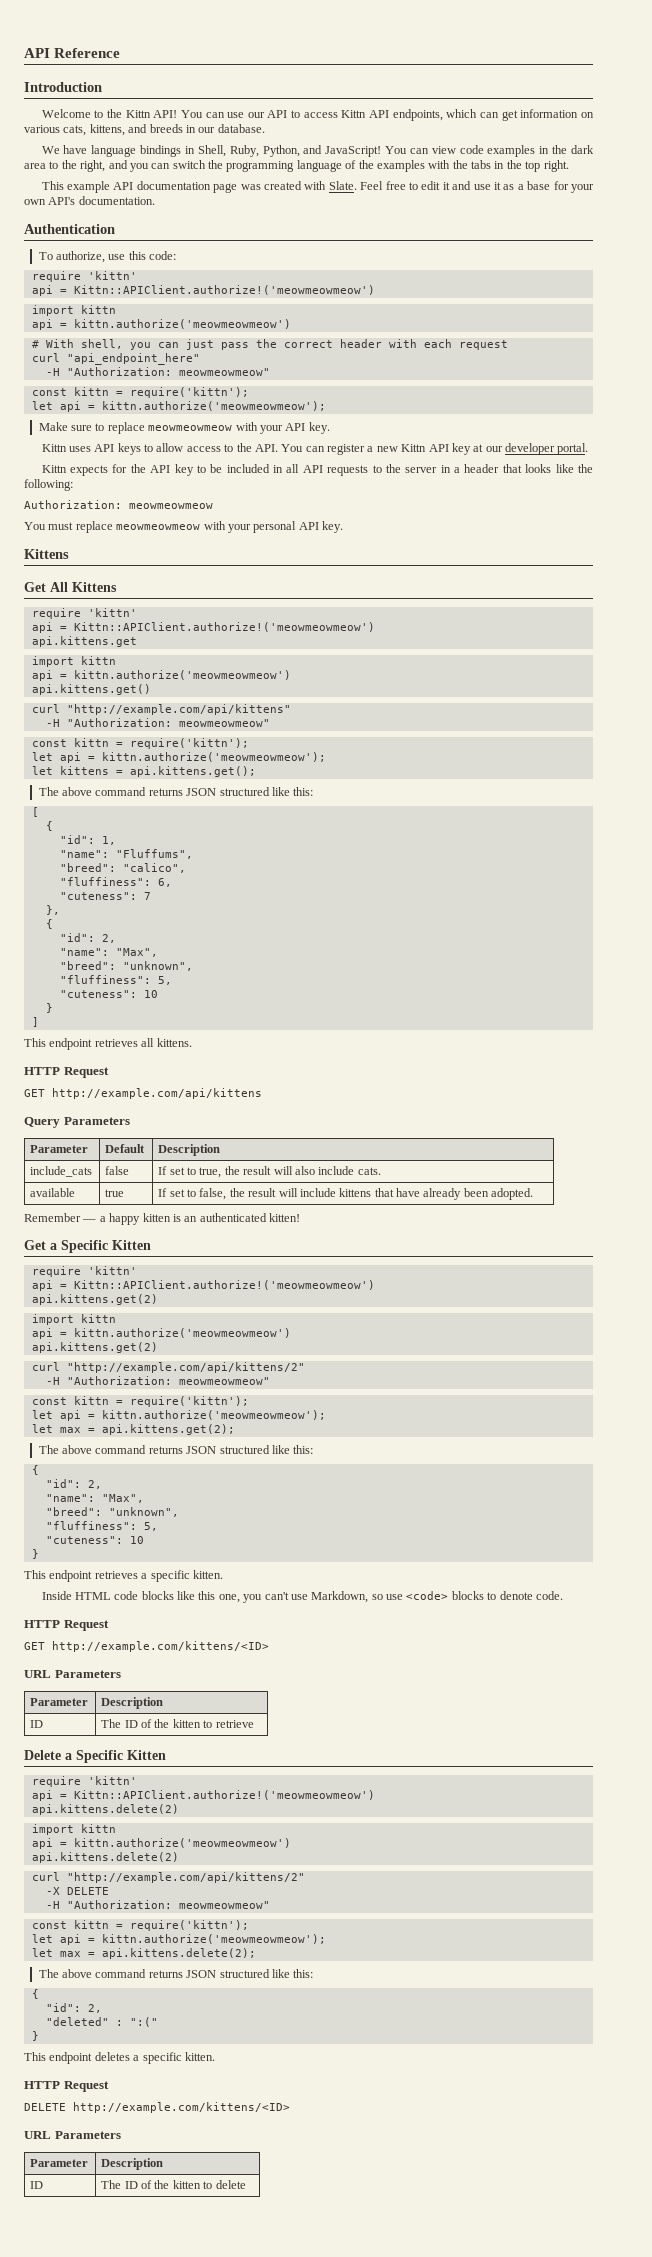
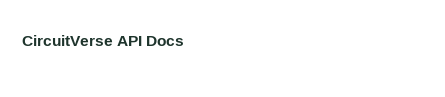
- API Reference
- Introduction
- Welcome to the Kittn API! You can use our API to access Kittn API endpoints, which can get information on various cats, kittens, and breeds in our database.
- We have language bindings in Shell, Ruby, Python, and JavaScript! You can view code examples in the dark area to the right, and you can switch the programming language of the examples with the tabs in the top right.
- This example API documentation page was created with Slate. Feel free to edit it and use it as a base for your own API's documentation.
- Authentication
- To authorize, use this code:
- require 'kittn'
- api = Kittn::APIClient.authorize!('meowmeowmeow')
- import kittn
- api = kittn.authorize('meowmeowmeow')
- # With shell, you can just pass the correct header with each request
- curl "api_endpoint_here"
- -H "Authorization: meowmeowmeow"
- const kittn = require('kittn');
- let api = kittn.authorize('meowmeowmeow');
- Make sure to replace meowmeowmeow with your API key.
- Kittn uses API keys to allow access to the API. You can register a new Kittn API key at our developer portal.
- Kittn expects for the API key to be included in all API requests to the server in a header that looks like the following:
- Authorization: meowmeowmeow
- You must replace meowmeowmeow with your personal API key.
- Kittens
- Get All Kittens
- require 'kittn'
- api = Kittn::APIClient.authorize!('meowmeowmeow')
- api.kittens.get
- import kittn
- api = kittn.authorize('meowmeowmeow')
- api.kittens.get()
- curl "http://example.com/api/kittens"
- -H "Authorization: meowmeowmeow"
- const kittn = require('kittn');
- let api = kittn.authorize('meowmeowmeow');
- let kittens = api.kittens.get();
- The above command returns JSON structured like this:
- [
- {
- "id": 1,
- "name": "Fluffums",
- "breed": "calico",
- "fluffiness": 6,
- "cuteness": 7
- },
- {
- "id": 2,
- "name": "Max",
- "breed": "unknown",
- "fluffiness": 5,
- "cuteness": 10
- }
- ]
- This endpoint retrieves all kittens.
- HTTP Request
- GET http://example.com/api/kittens
- Query Parameters
- Parameter | Default | Description
- include_cats | false | If set to true, the result will also include cats.
- available | true | If set to false, the result will include kittens that have already been adopted.
- Remember — a happy kitten is an authenticated kitten!
- Get a Specific Kitten
- require 'kittn'
- api = Kittn::APIClient.authorize!('meowmeowmeow')
- api.kittens.get(2)
- import kittn
- api = kittn.authorize('meowmeowmeow')
- api.kittens.get(2)
- curl "http://example.com/api/kittens/2"
- -H "Authorization: meowmeowmeow"
- const kittn = require('kittn');
- let api = kittn.authorize('meowmeowmeow');
- let max = api.kittens.get(2);
- The above command returns JSON structured like this:
- {
- "id": 2,
- "name": "Max",
- "breed": "unknown",
- "fluffiness": 5,
- "cuteness": 10
- }
- This endpoint retrieves a specific kitten.
- Inside HTML code blocks like this one, you can't use Markdown, so use <code> blocks to denote code.
- HTTP Request
- GET http://example.com/kittens/<ID>
- URL Parameters
- Parameter | Description
- ID | The ID of the kitten to retrieve
- Delete a Specific Kitten
- require 'kittn'
- api = Kittn::APIClient.authorize!('meowmeowmeow')
- api.kittens.delete(2)
- import kittn
- api = kittn.authorize('meowmeowmeow')
- api.kittens.delete(2)
- curl "http://example.com/api/kittens/2"
- -X DELETE
- -H "Authorization: meowmeowmeow"
- const kittn = require('kittn');
- let api = kittn.authorize('meowmeowmeow');
- let max = api.kittens.delete(2);
- The above command returns JSON structured like this:
- {
- "id": 2,
- "deleted" : ":("
- }
- This endpoint deletes a specific kitten.
- HTTP Request
- DELETE http://example.com/kittens/<ID>
- URL Parameters
- Parameter | Description
- ID | The ID of the kitten to delete
+ CircuitVerse API Docs

